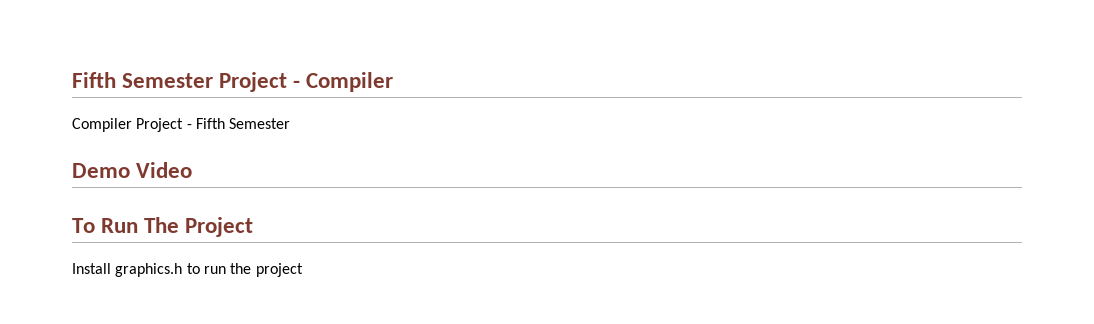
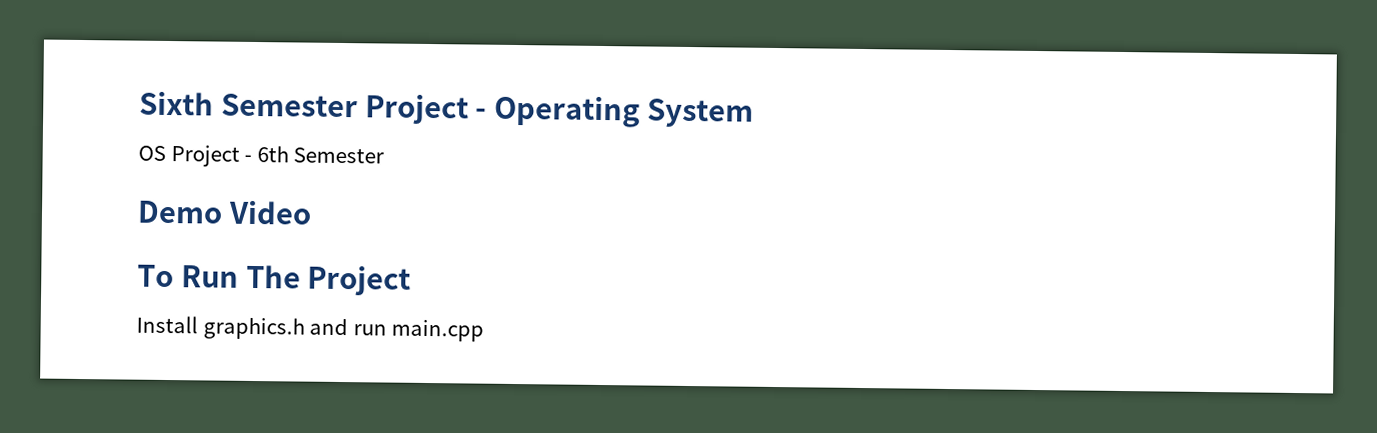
- Fifth Semester Project - Compiler
- Compiler Project - Fifth Semester
+ Sixth Semester Project - Operating System
+ OS Project - 6th Semester
- Install graphics.h to run the project
+ Install graphics.h and run main.cpp

